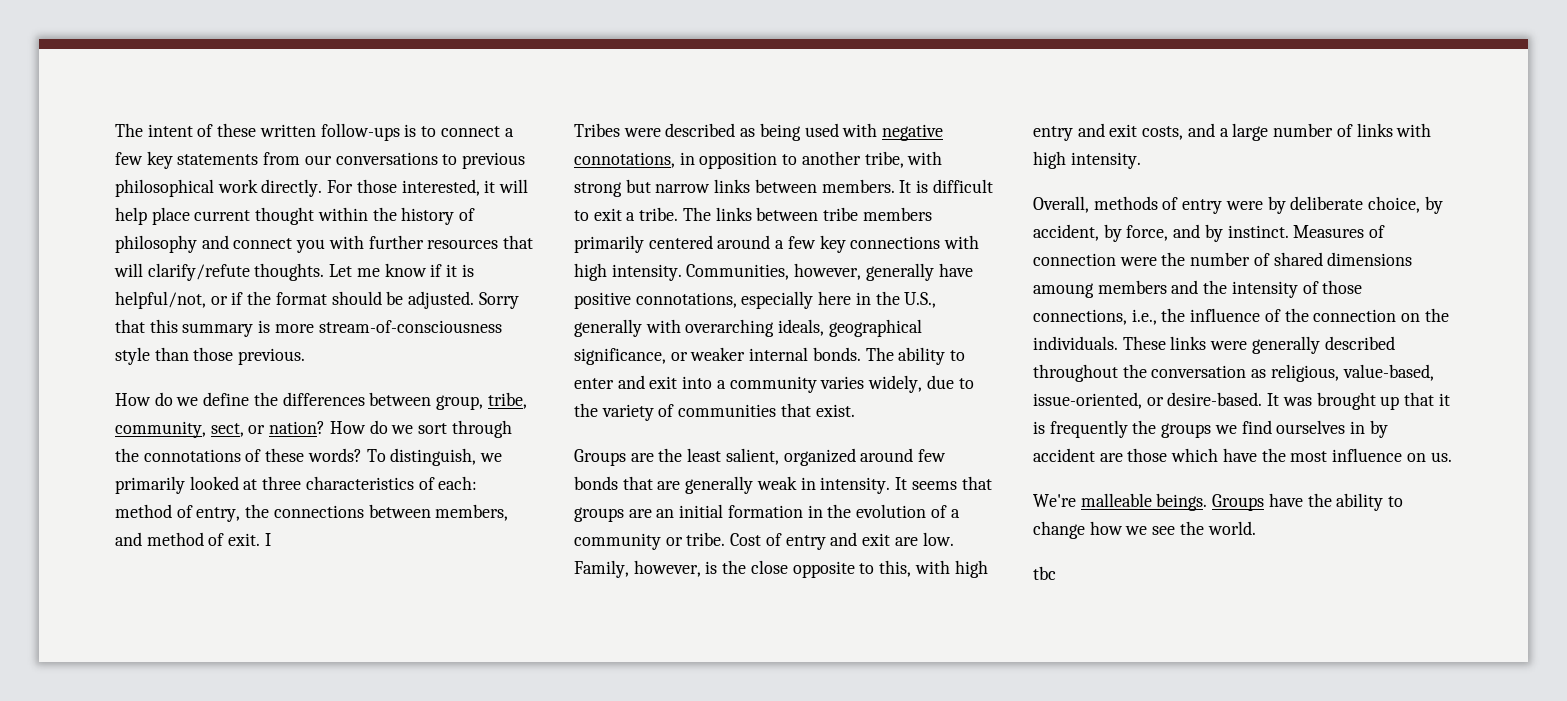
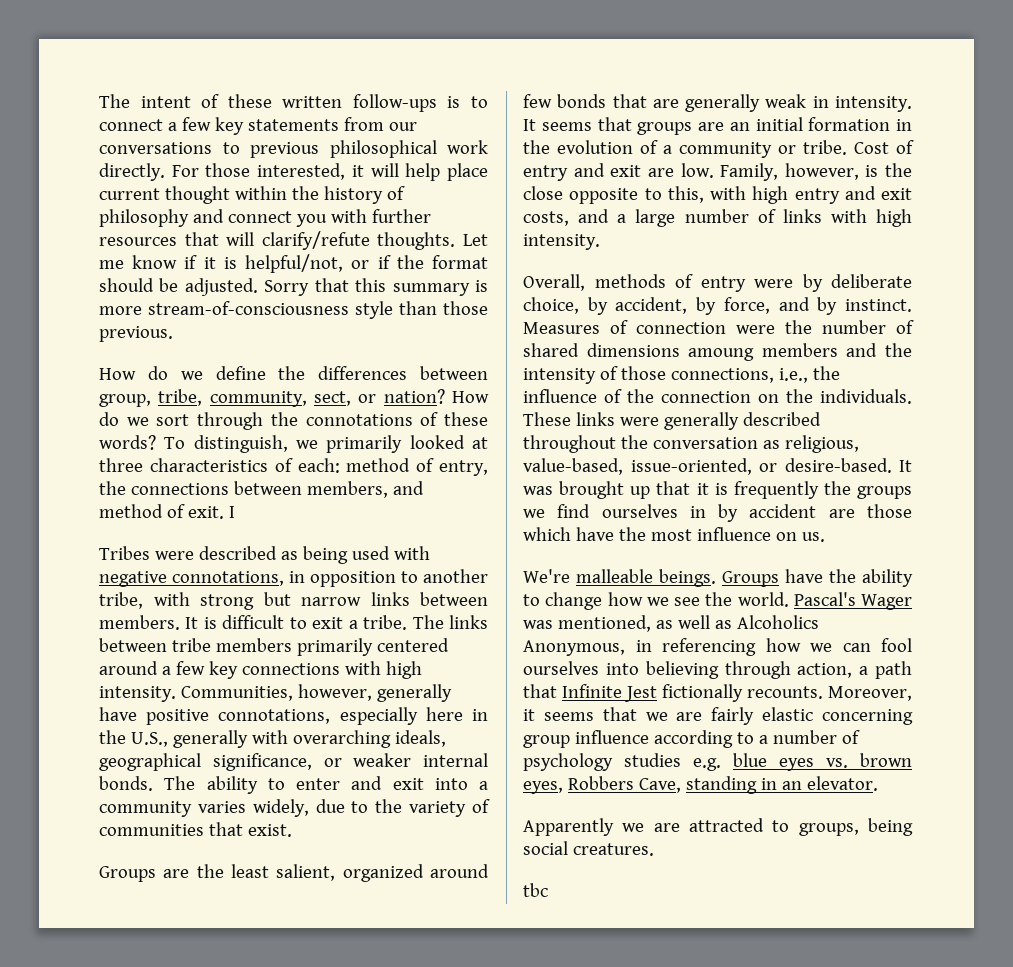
+ Pascal's Wager was mentioned, as well as Alcoholics Anonymous, in referencing how we can fool ourselves into believing through action, a path that Infinite Jest fictionally recounts. Moreover, it seems that we are fairly elastic concerning group influence according to a number of psychology studies e.g. blue eyes vs. brown eyes, Robbers Cave, standing in an elevator.
+ Apparently we are attracted to groups, being social creatures.

